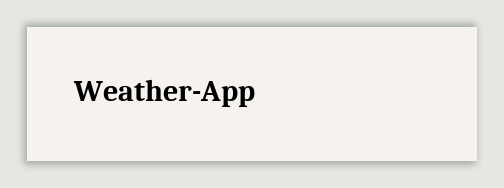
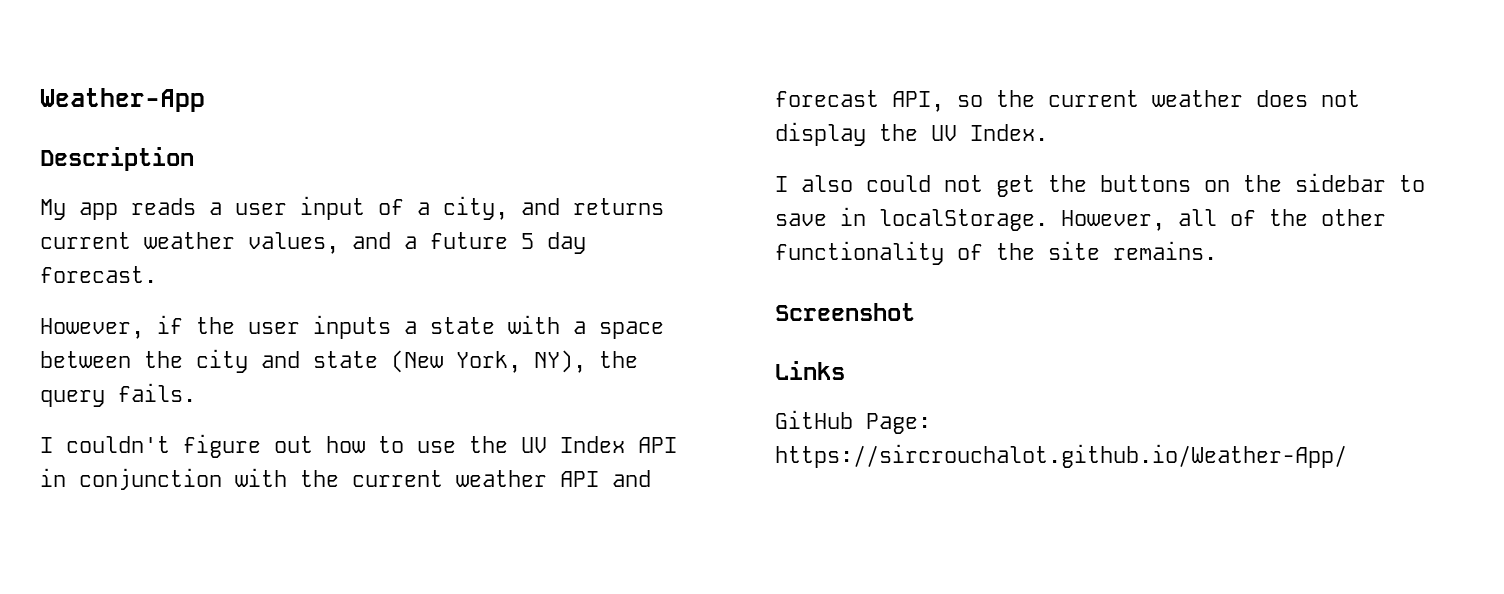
+ Description
+ My app reads a user input of a city, and returns current weather values, and a future 5 day forecast.
+ However, if the user inputs a state with a space between the city and state (New York, NY), the query fails.
+ I couldn't figure out how to use the UV Index API in conjunction with the current weather API and forecast API, so the current weather does not display the UV Index.
+ I also could not get the buttons on the sidebar to save in localStorage. However, all of the other functionality of the site remains.
+ Screenshot
+ Links
+ GitHub Page: https://sircrouchalot.github.io/Weather-App/

